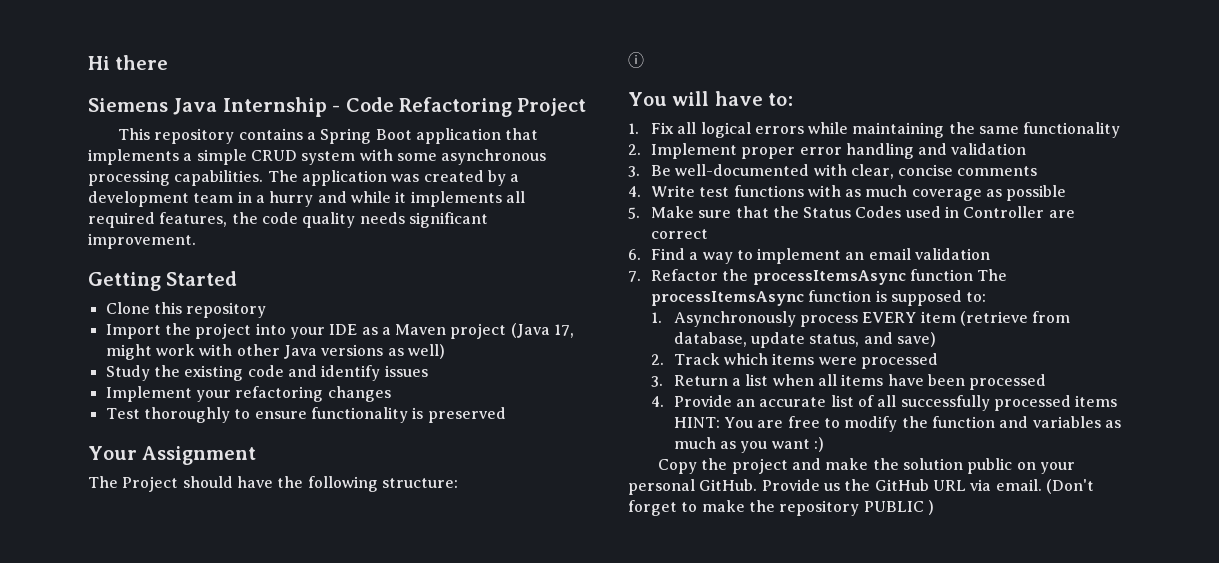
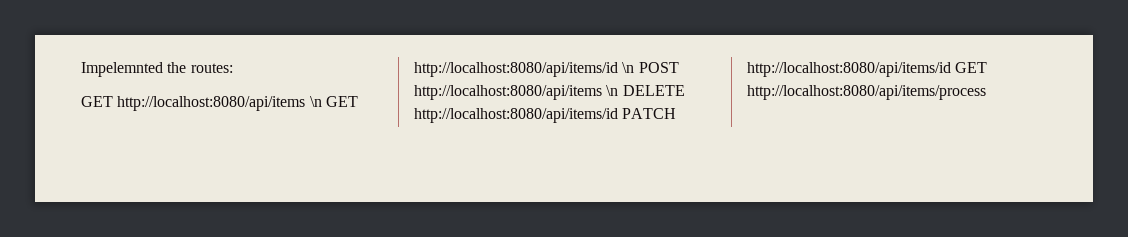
- Hi there
- Siemens Java Internship - Code Refactoring Project
- This repository contains a Spring Boot application that implements a simple CRUD system with some asynchronous processing capabilities. The application was created by a development team in a hurry and while it implements all required features, the code quality needs significant improvement.
- Getting Started
- Clone this repository
- Import the project into your IDE as a Maven project (Java 17, might work with other Java versions as well)
- Study the existing code and identify issues
- Implement your refactoring changes
- Test thoroughly to ensure functionality is preserved
- Your Assignment
- The Project should have the following structure:
- ⓘ
- You will have to:
- 1. Fix all logical errors while maintaining the same functionality
- 2. Implement proper error handling and validation
- 3. Be well-documented with clear, concise comments
- 4. Write test functions with as much coverage as possible
- 5. Make sure that the Status Codes used in Controller are correct
- 6. Find a way to implement an email validation
- 7. Refactor the processItemsAsync function The processItemsAsync function is supposed to:
- 1. Asynchronously process EVERY item (retrieve from database, update status, and save)
- 2. Track which items were processed
- 3. Return a list when all items have been processed
- 4. Provide an accurate list of all successfully processed items HINT: You are free to modify the function and variables as much as you want :)
- Copy the project and make the solution public on your personal GitHub. Provide us the GitHub URL via email. (Don't forget to make the repository PUBLIC )
+ Impelemnted the routes:
+ GET http://localhost:8080/api/items \n GET http://localhost:8080/api/items/id \n POST http://localhost:8080/api/items \n DELETE http://localhost:8080/api/items/id PATCH http://localhost:8080/api/items/id GET http://localhost:8080/api/items/process

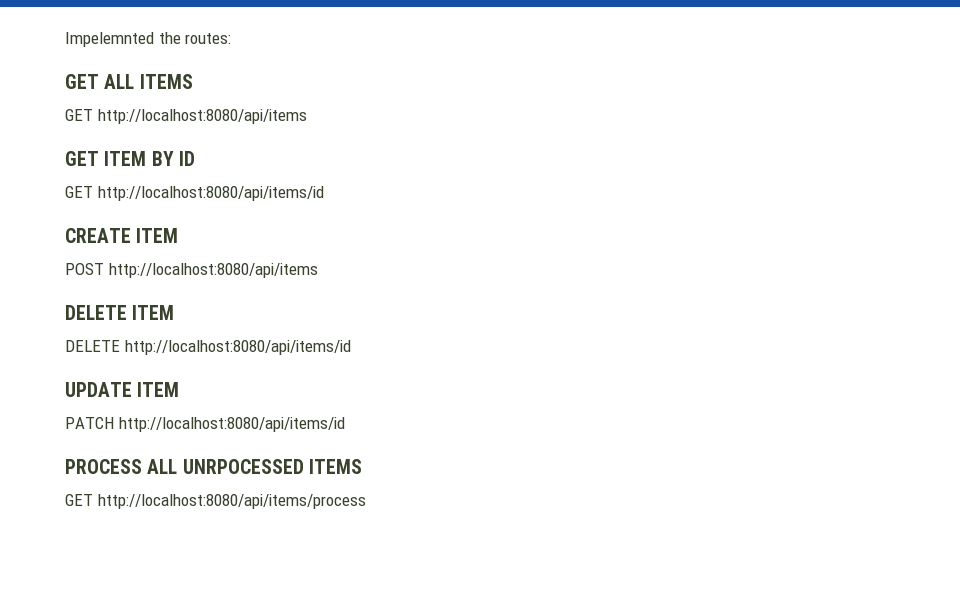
+ GET ALL ITEMS
- GET http://localhost:8080/api/items \n GET http://localhost:8080/api/items/id \n POST http://localhost:8080/api/items \n DELETE http://localhost:8080/api/items/id PATCH http://localhost:8080/api/items/id GET http://localhost:8080/api/items/process
+ GET http://localhost:8080/api/items
+ GET ITEM BY ID
+ GET http://localhost:8080/api/items/id
+ CREATE ITEM
+ POST http://localhost:8080/api/items
+ DELETE ITEM
+ DELETE http://localhost:8080/api/items/id
+ UPDATE ITEM
+ PATCH http://localhost:8080/api/items/id
+ PROCESS ALL UNRPOCESSED ITEMS
+ GET http://localhost:8080/api/items/process

